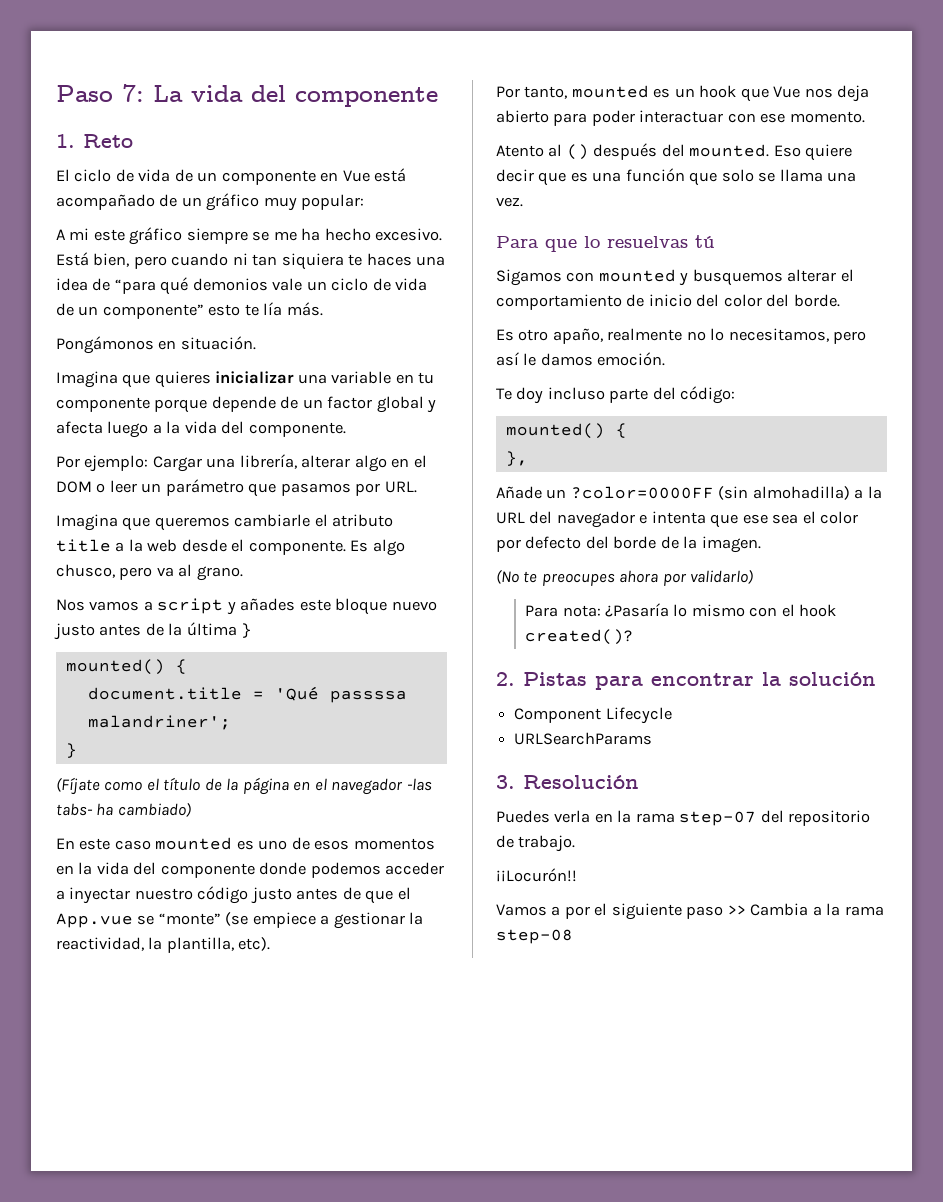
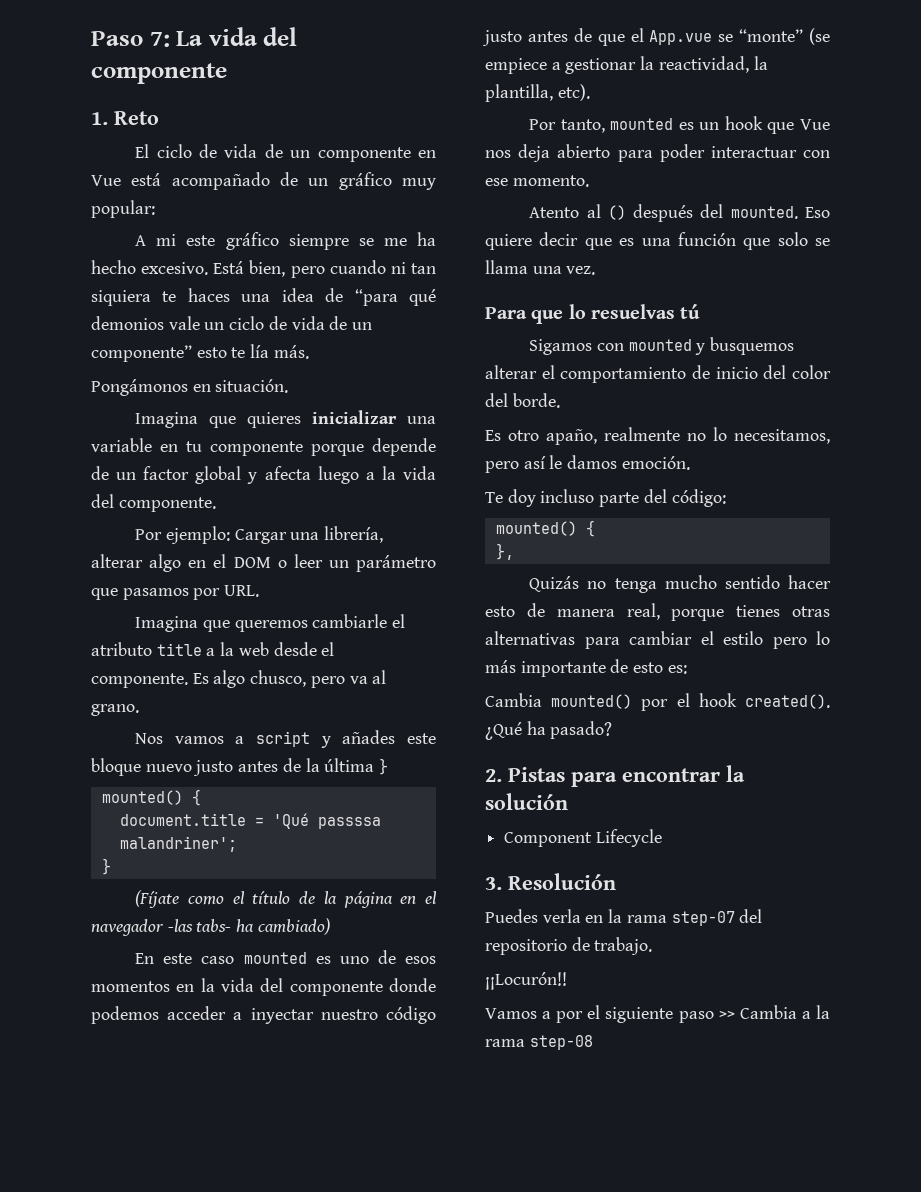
- Añade un ?color=0000FF (sin almohadilla) a la URL del navegador e intenta que ese sea el color por defecto del borde de la imagen.
- (No te preocupes ahora por validarlo)
- Para nota: ¿Pasaría lo mismo con el hook created()?
+ Quizás no tenga mucho sentido hacer esto de manera real, porque tienes otras alternativas para cambiar el estilo pero lo más importante de esto es:
+ Cambia mounted() por el hook created(). ¿Qué ha pasado?
- URLSearchParams

